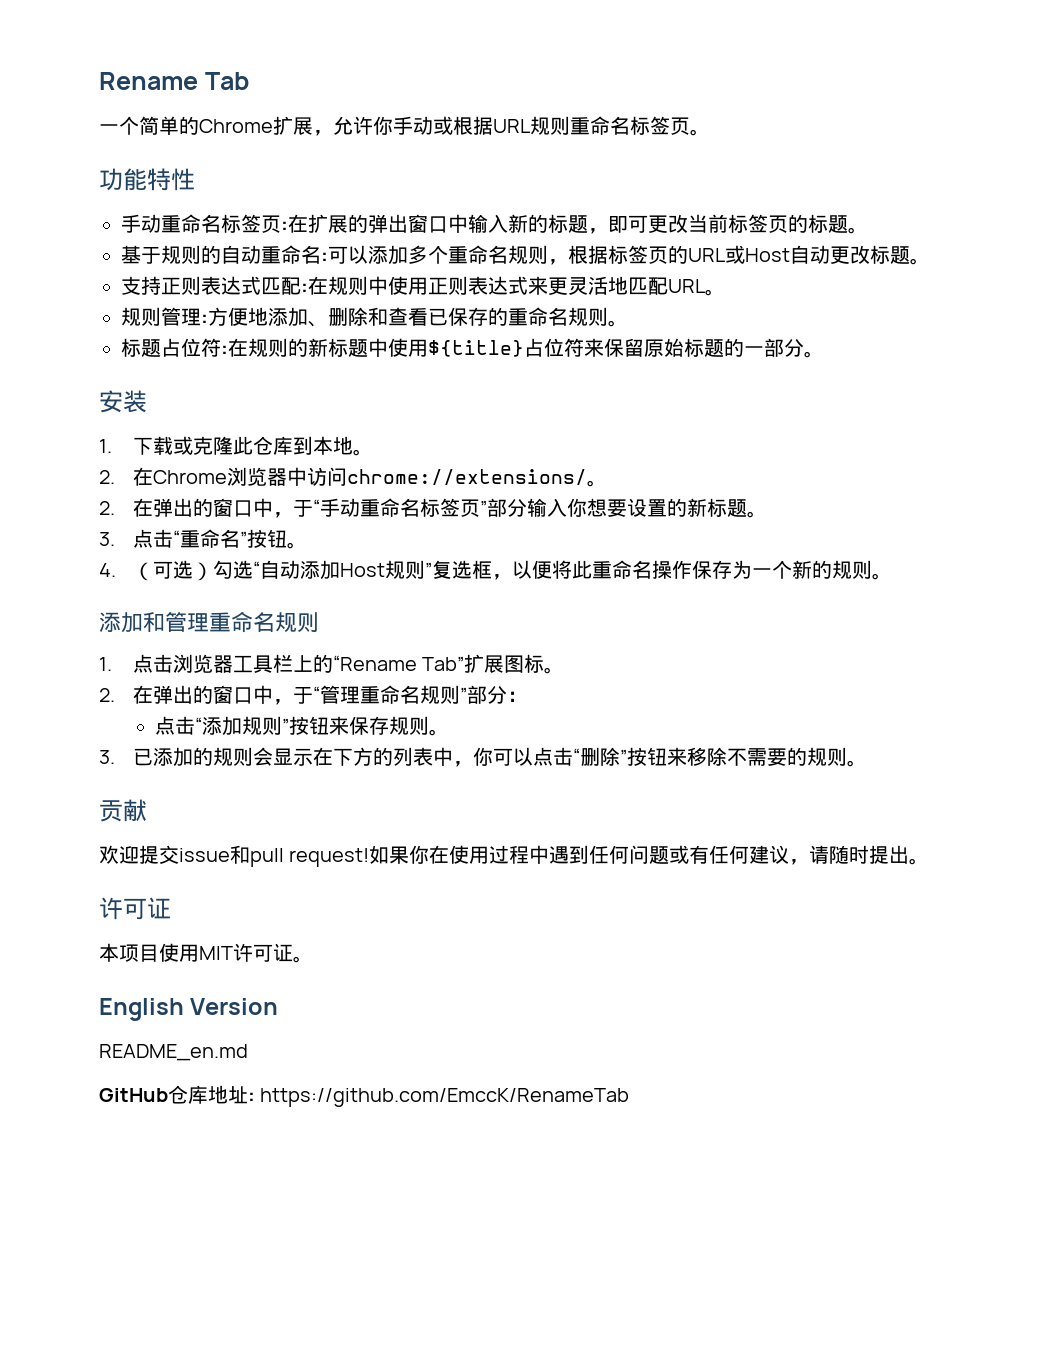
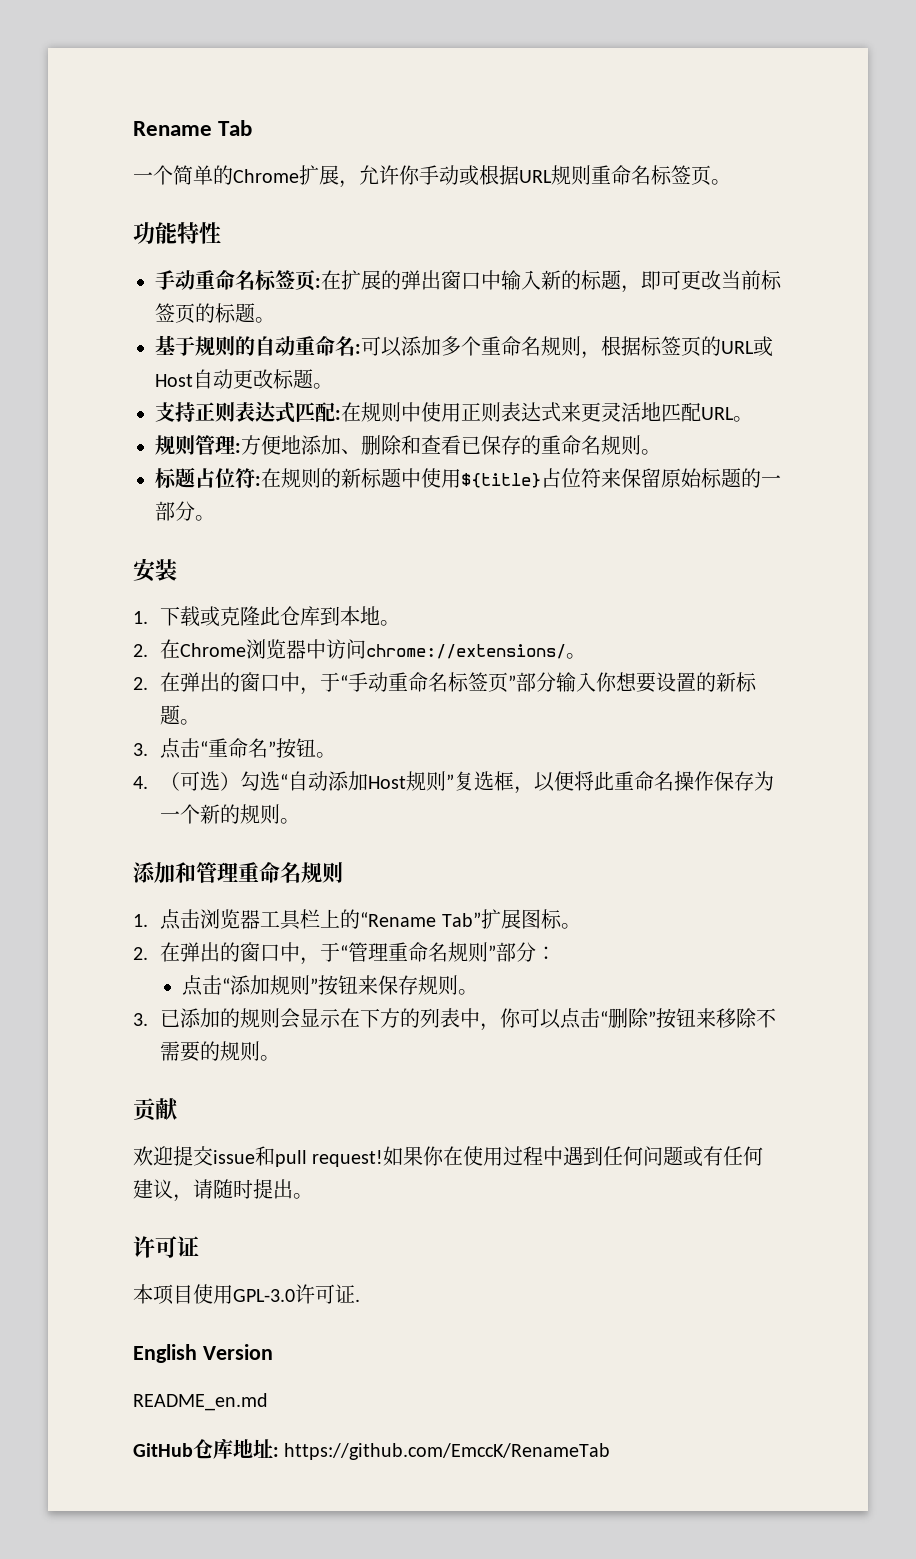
- 本项目使用MIT许可证。
+ 本项目使用GPL-3.0许可证.

